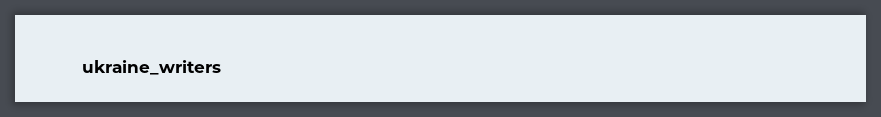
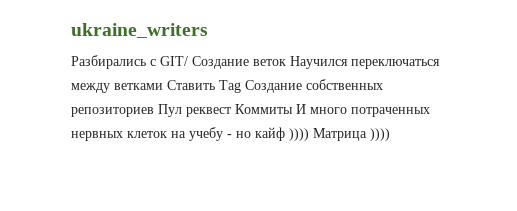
+ Разбирались с GIT/ Создание веток Научился переключаться между ветками Ставить Tag Создание собственных репозиториев Пул реквест Коммиты И много потраченных нервных клеток на учебу - но кайф )))) Матрица ))))

